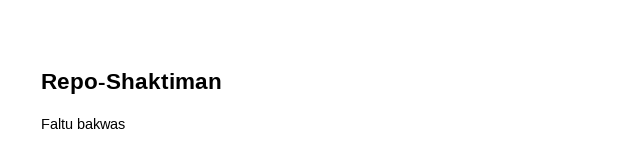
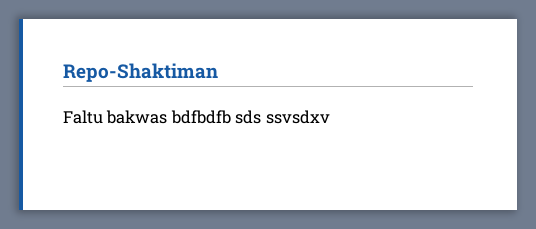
- Faltu bakwas
+ Faltu bakwas bdfbdfb sds ssvsdxv

